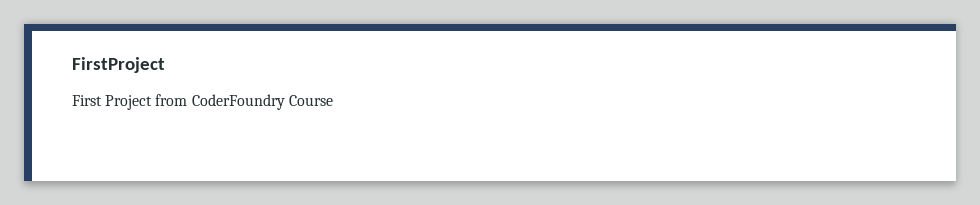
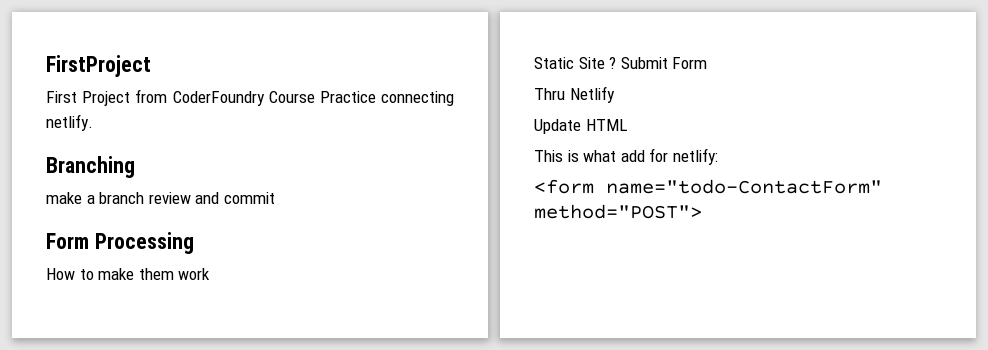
- First Project from CoderFoundry Course
+ First Project from CoderFoundry Course Practice connecting netlify.
+ Branching
+ make a branch review and commit
+ Form Processing
+ How to make them work
+ Static Site ? Submit Form
+ Thru Netlify
+ Update HTML
+ This is what add for netlify:
+ <form name="todo-ContactForm" method="POST">

